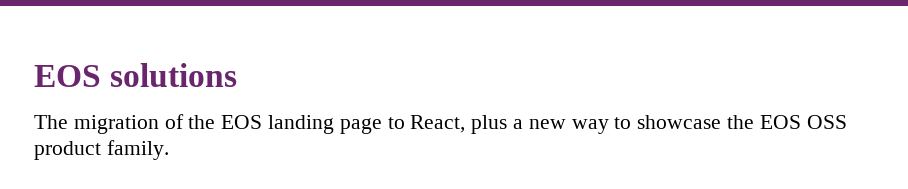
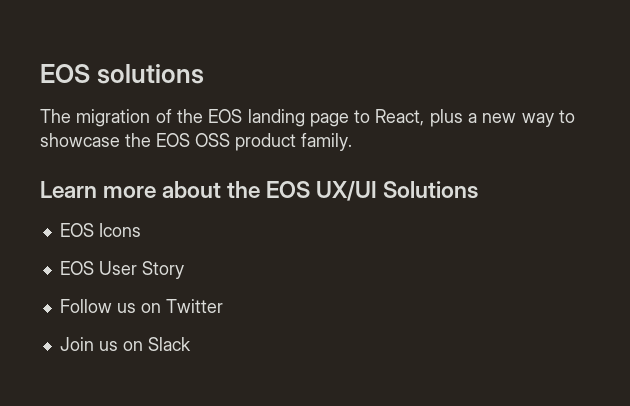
+ Learn more about the EOS UX/UI Solutions
+ EOS Icons
+ EOS User Story
+ Follow us on Twitter
+ Join us on Slack

